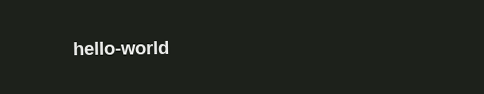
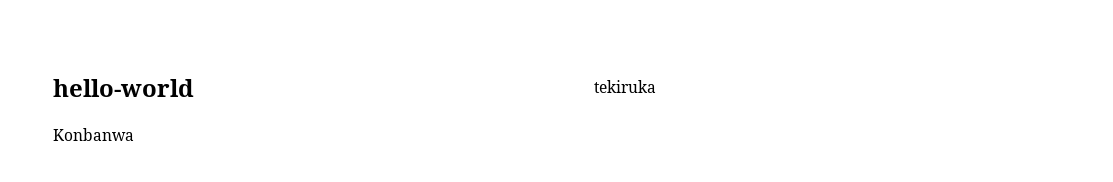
+ Konbanwa
+ tekiruka

